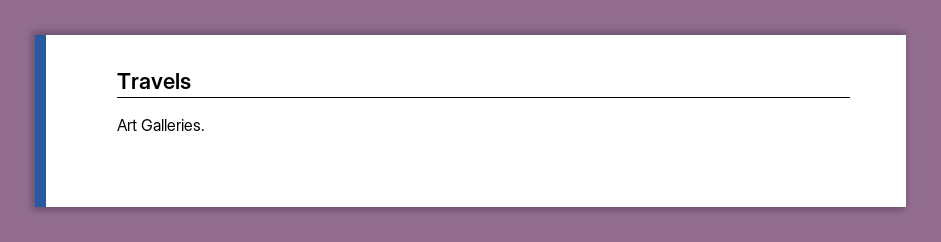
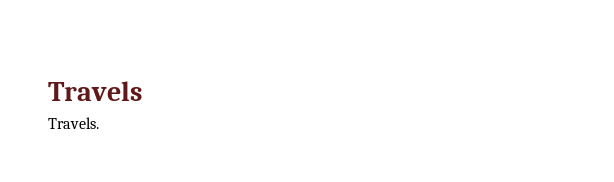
- Art Galleries.
+ Travels.

